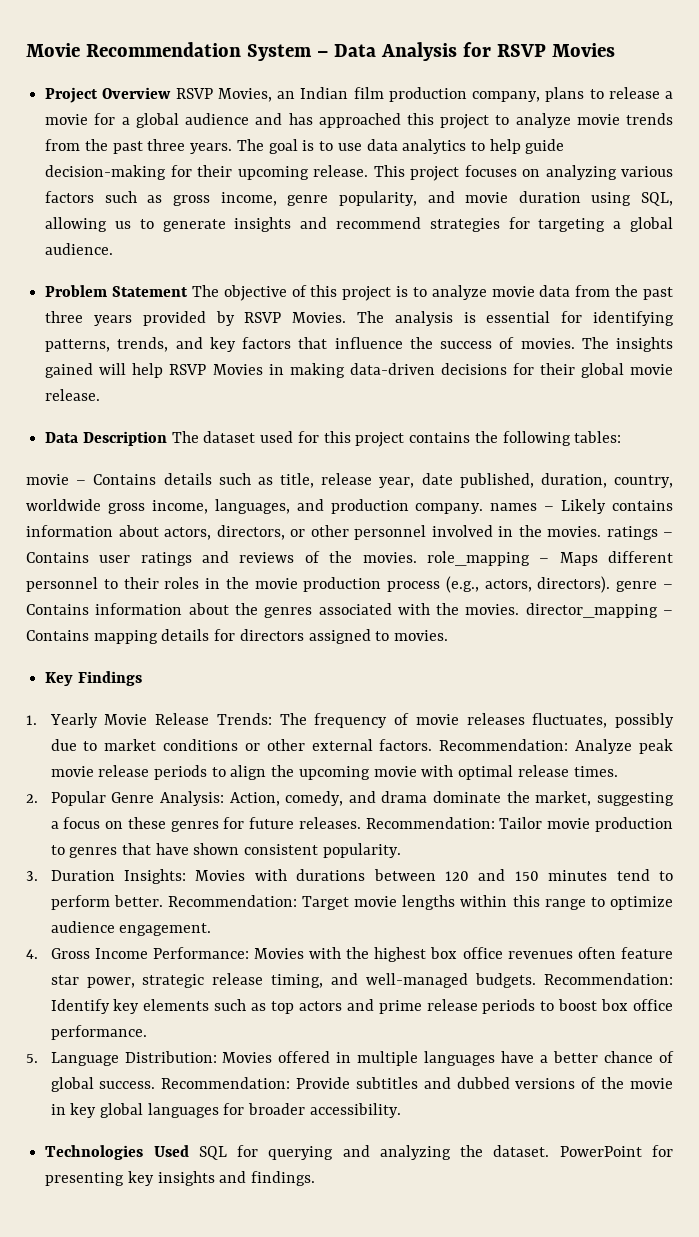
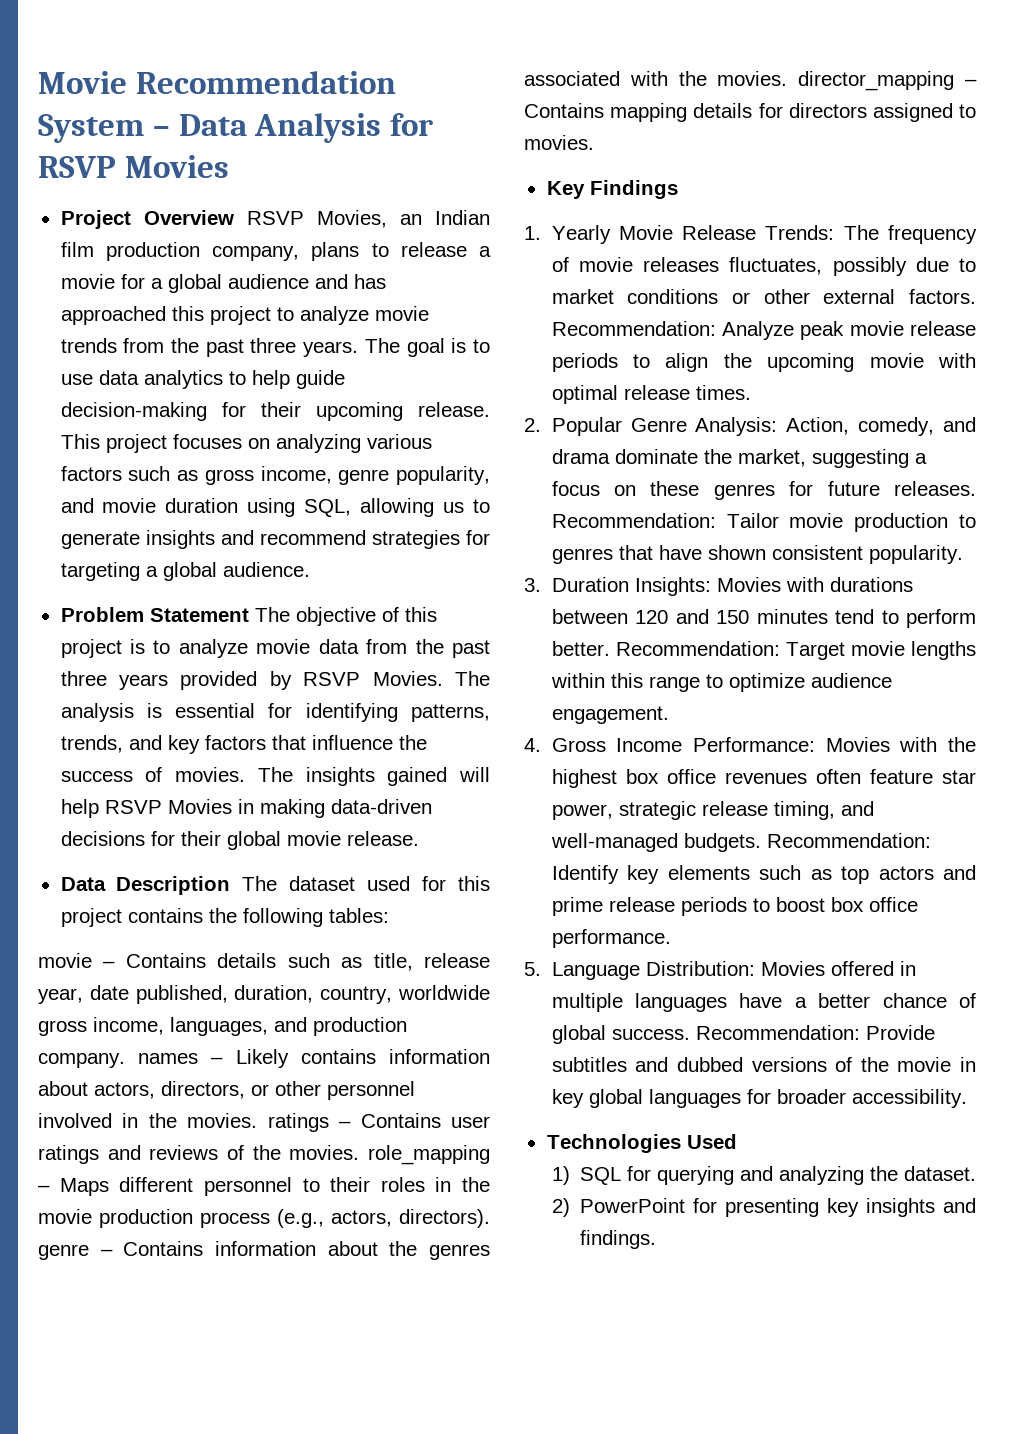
- Technologies Used SQL for querying and analyzing the dataset. PowerPoint for presenting key insights and findings.
+ Technologies Used
+ 1) SQL for querying and analyzing the dataset.
+ 2) PowerPoint for presenting key insights and findings.

